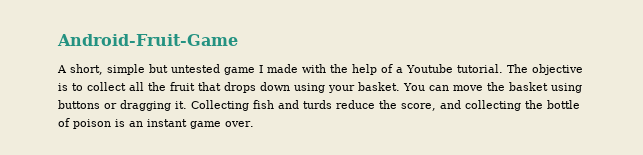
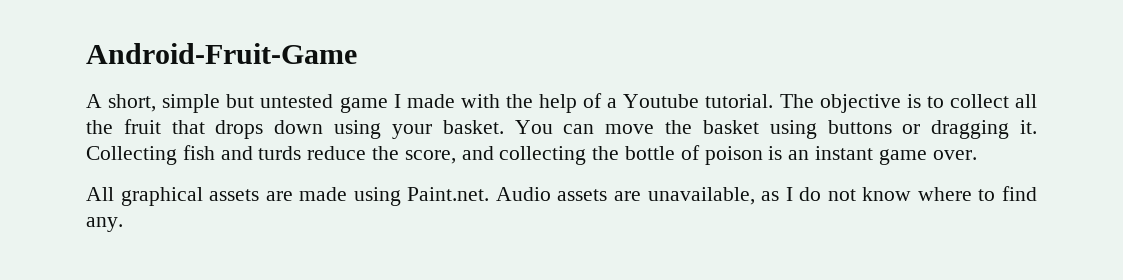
+ All graphical assets are made using Paint.net. Audio assets are unavailable, as I do not know where to find any.

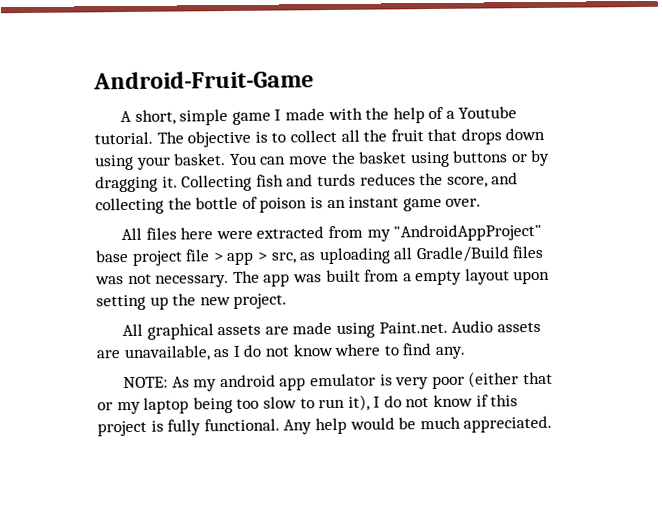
- A short, simple but untested game I made with the help of a Youtube tutorial.
+ A short, simple game I made with the help of a Youtube tutorial.
- You can move the basket using buttons or dragging it.
+ You can move the basket using buttons or by dragging it.
- Collecting fish and turds reduce the score, and collecting the bottle of poison is an instant game over.
+ Collecting fish and turds reduces the score, and collecting the bottle of poison is an instant game over.
+ All files here were extracted from my "AndroidAppProject" base project file > app > src, as uploading all Gradle/Build files was not necessary. The app was built from a empty layout upon setting up the new project.
+ NOTE: As my android app emulator is very poor (either that or my laptop being too slow to run it), I do not know if this project is fully functional. Any help would be much appreciated.

